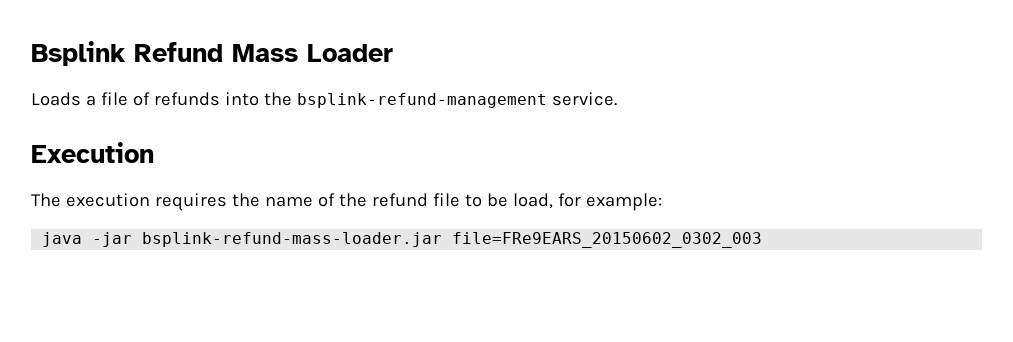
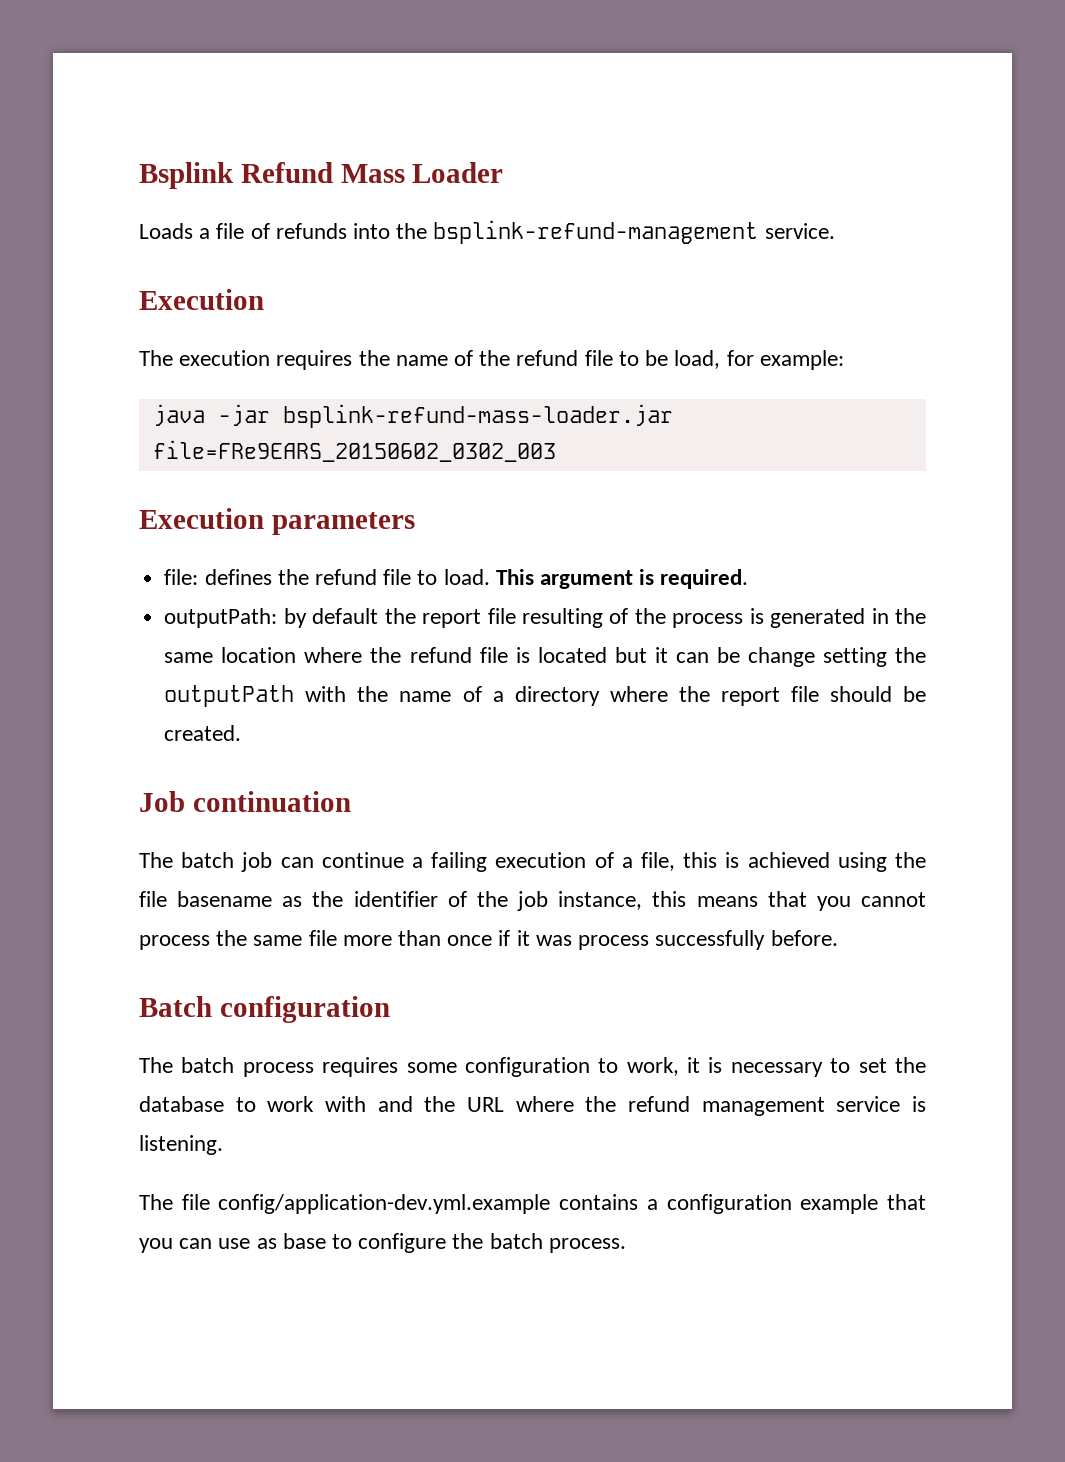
+ Execution parameters
+ file: defines the refund file to load. This argument is required.
+ outputPath: by default the report file resulting of the process is generated in the same location where the refund file is located but it can be change setting the outputPath with the name of a directory where the report file should be created.
+ Job continuation
+ The batch job can continue a failing execution of a file, this is achieved using the file basename as the identifier of the job instance, this means that you cannot process the same file more than once if it was process successfully before.
+ Batch configuration
+ The batch process requires some configuration to work, it is necessary to set the database to work with and the URL where the refund management service is listening.
+ The file config/application-dev.yml.example contains a configuration example that you can use as base to configure the batch process.

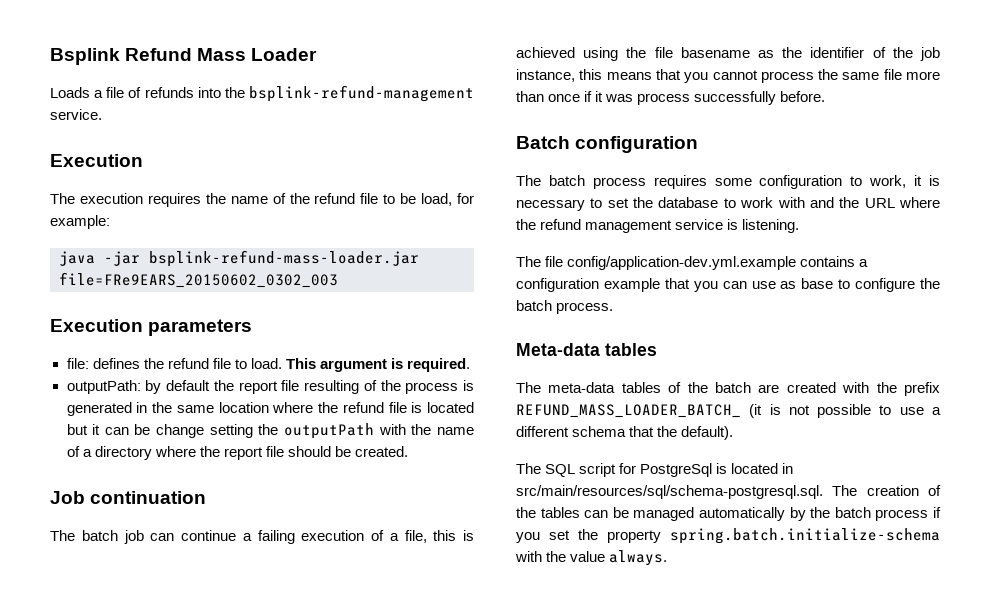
+ Meta-data tables
+ The meta-data tables of the batch are created with the prefix REFUND_MASS_LOADER_BATCH_ (it is not possible to use a different schema that the default).
+ The SQL script for PostgreSql is located in src/main/resources/sql/schema-postgresql.sql. The creation of the tables can be managed automatically by the batch process if you set the property spring.batch.initialize-schema with the value always.

